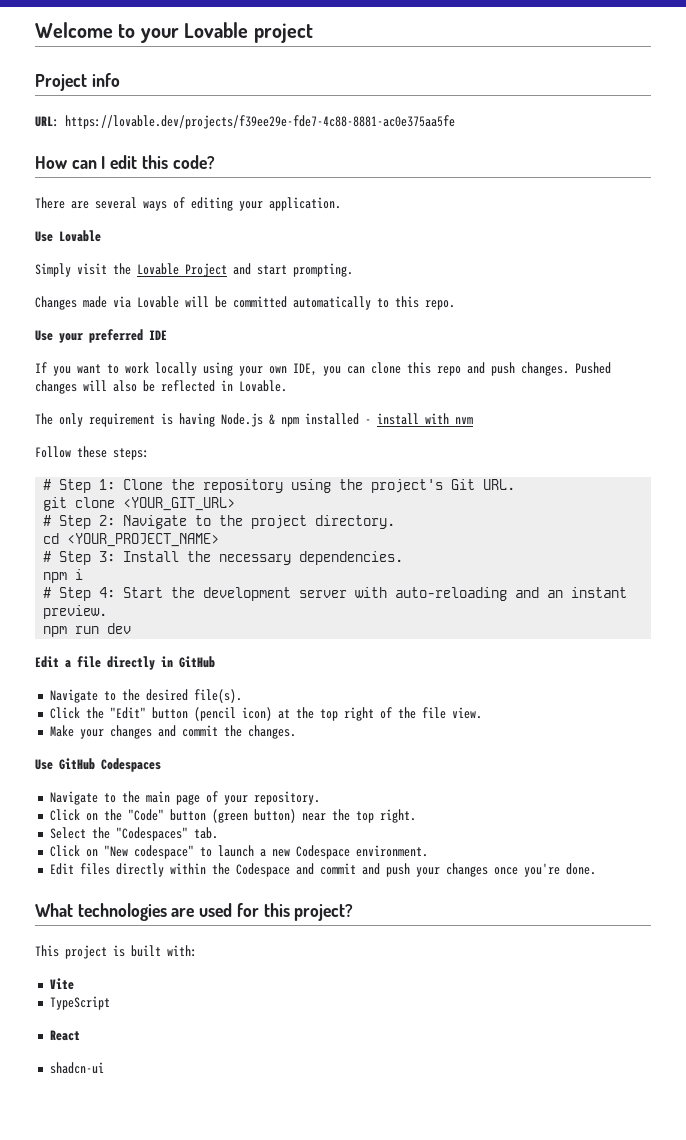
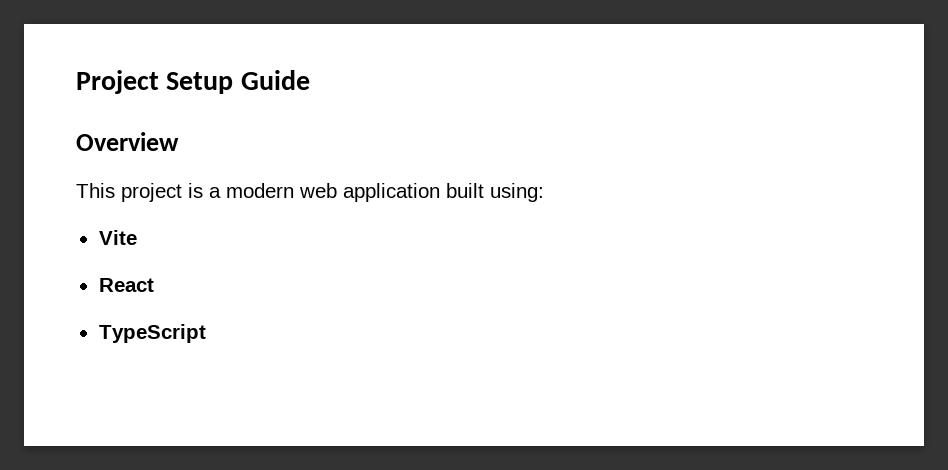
- Welcome to your Lovable project
- Project info
- URL: https://lovable.dev/projects/f39ee29e-fde7-4c88-8881-ac0e375aa5fe
- How can I edit this code?
- There are several ways of editing your application.
- Use Lovable
- Simply visit the Lovable Project and start prompting.
- Changes made via Lovable will be committed automatically to this repo.
- Use your preferred IDE
- If you want to work locally using your own IDE, you can clone this repo and push changes. Pushed changes will also be reflected in Lovable.
- The only requirement is having Node.js & npm installed - install with nvm
- Follow these steps:
- # Step 1: Clone the repository using the project's Git URL.
- git clone <YOUR_GIT_URL>
- # Step 2: Navigate to the project directory.
- cd <YOUR_PROJECT_NAME>
- # Step 3: Install the necessary dependencies.
- npm i
- # Step 4: Start the development server with auto-reloading and an instant preview.
- npm run dev
- Edit a file directly in GitHub
- Navigate to the desired file(s).
- Click the "Edit" button (pencil icon) at the top right of the file view.
- Make your changes and commit the changes.
- Use GitHub Codespaces
- Navigate to the main page of your repository.
- Click on the "Code" button (green button) near the top right.
- Select the "Codespaces" tab.
- Click on "New codespace" to launch a new Codespace environment.
- Edit files directly within the Codespace and commit and push your changes once you're done.
- What technologies are used for this project?
- This project is built with:
+ Project Setup Guide
+ Overview
+ This project is a modern web application built using:
- TypeScript
- shadcn-ui
+ TypeScript

